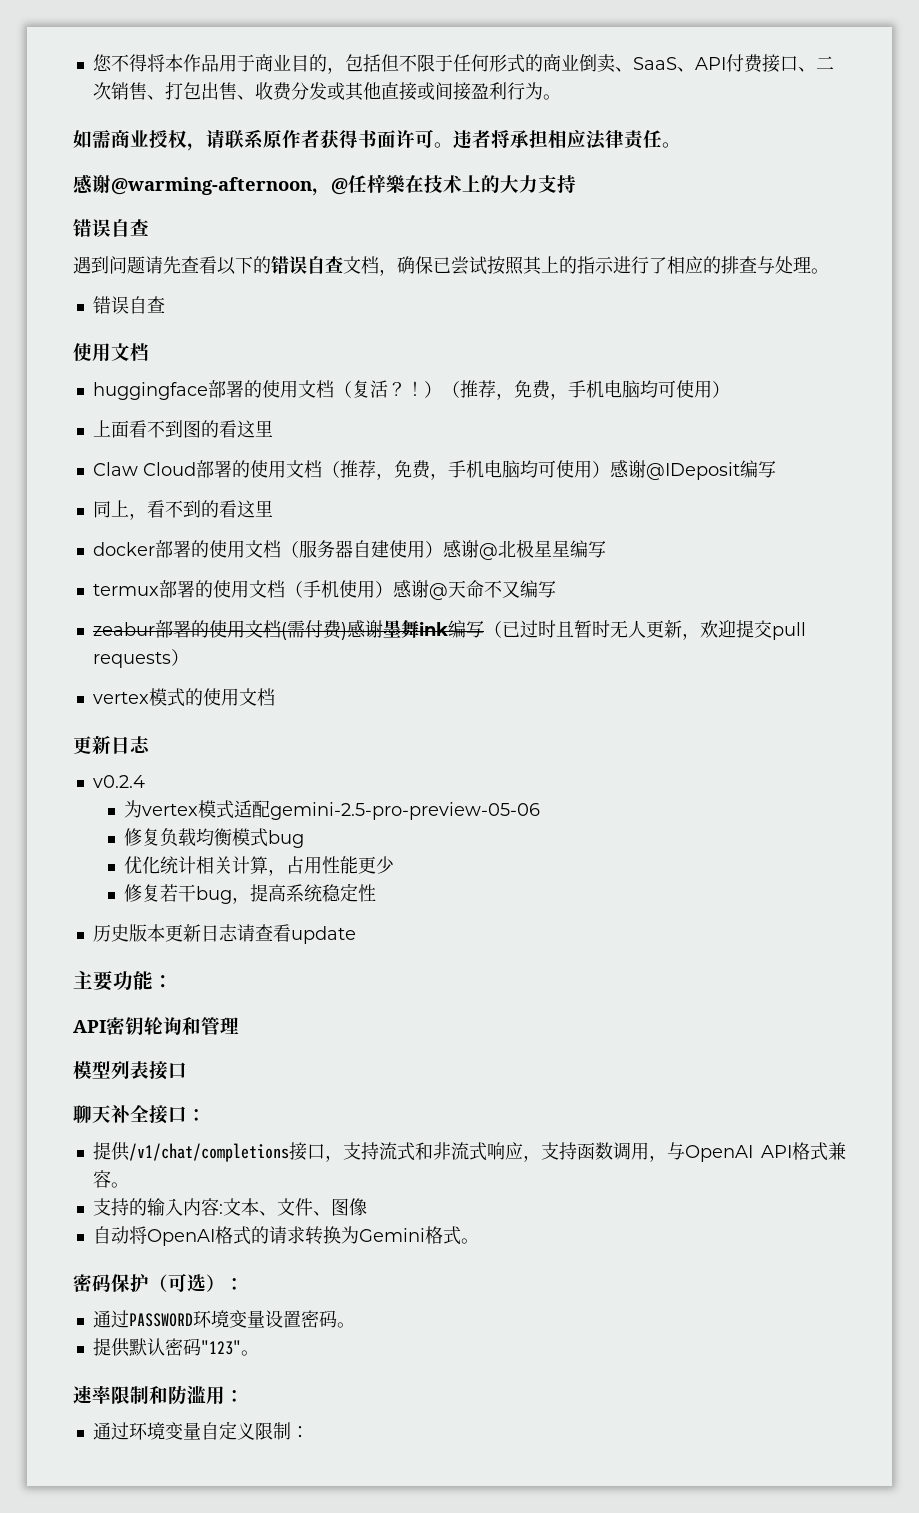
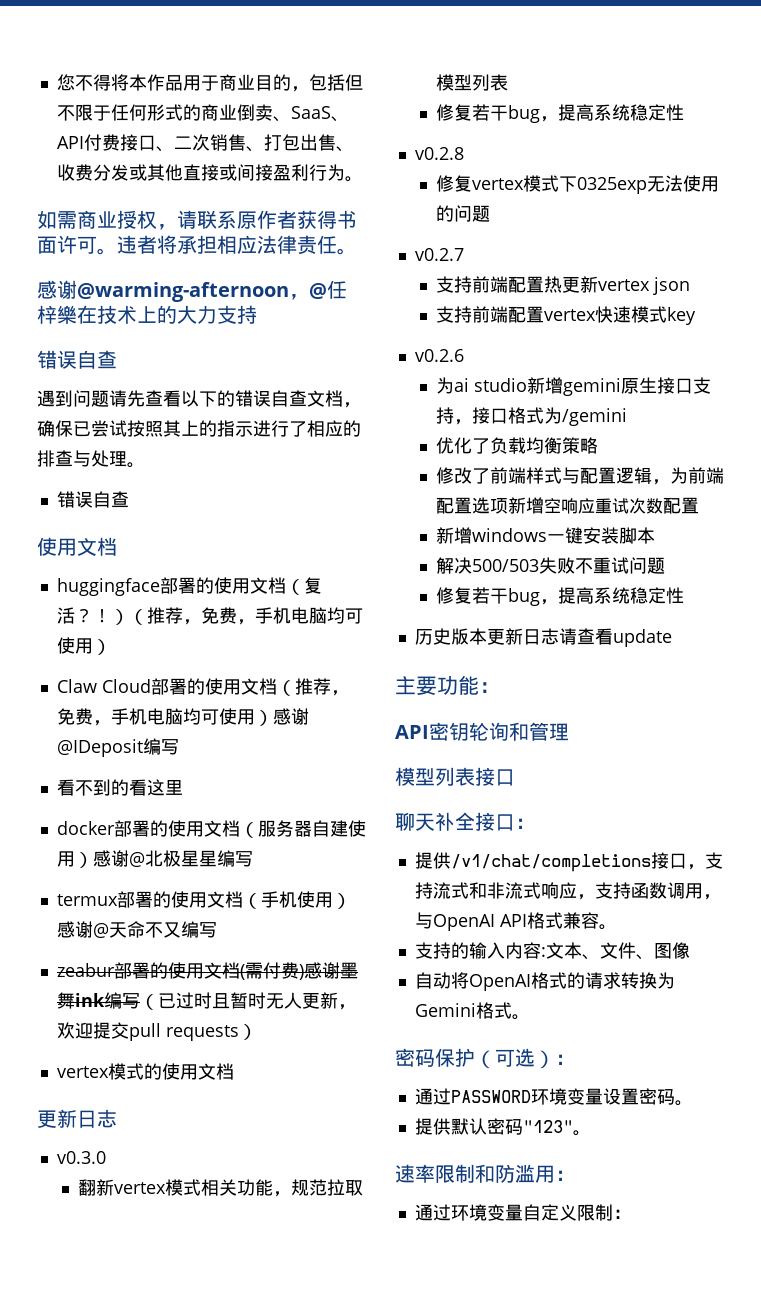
- 上面看不到图的看这里
- 同上，看不到的看这里
+ 看不到的看这里
- v0.2.4
- 为vertex模式适配gemini-2.5-pro-preview-05-06
- 修复负载均衡模式bug
- 优化统计相关计算，占用性能更少
+ v0.3.0
+ 翻新vertex模式相关功能，规范拉取模型列表
+ 修复若干bug，提高系统稳定性
+ v0.2.8
+ 修复vertex模式下0325exp无法使用的问题
+ v0.2.7
+ 支持前端配置热更新vertex json
+ 支持前端配置vertex快速模式key
+ v0.2.6
+ 为ai studio新增gemini原生接口支持，接口格式为/gemini
+ 优化了负载均衡策略
+ 修改了前端样式与配置逻辑，为前端配置选项新增空响应重试次数配置
+ 新增windows一键安装脚本
+ 解决500/503失败不重试问题

